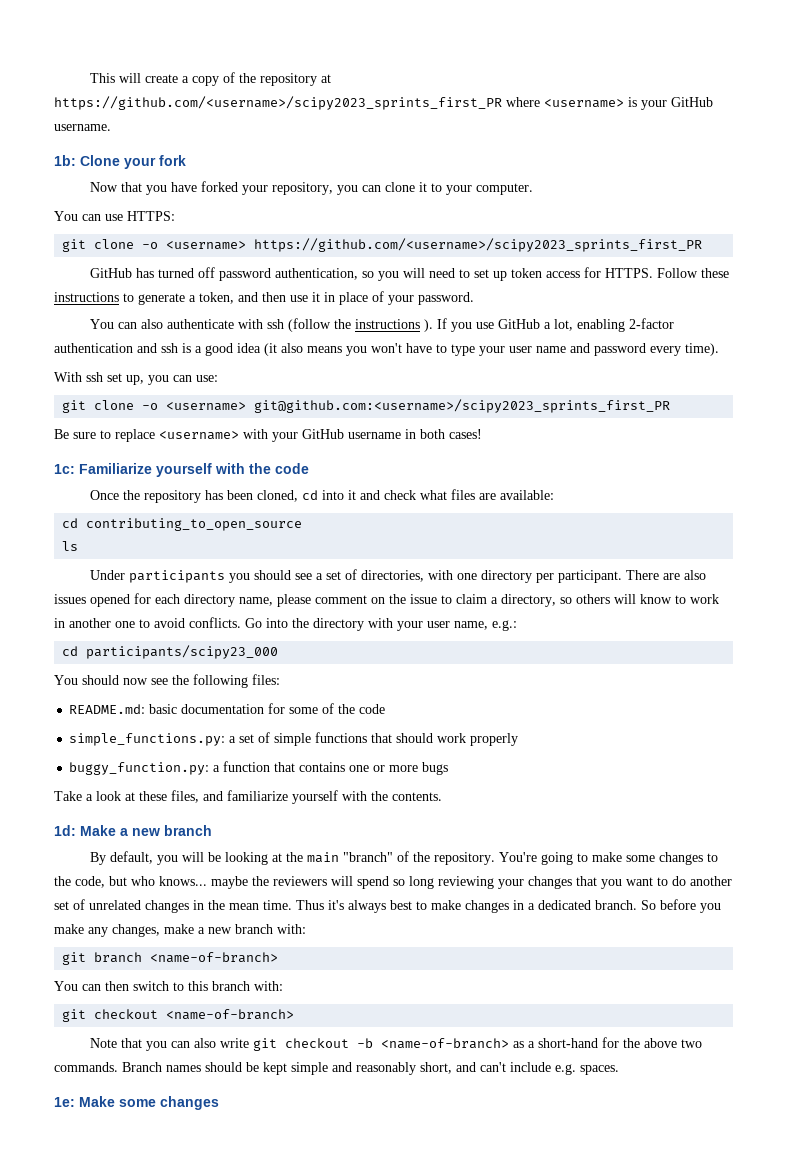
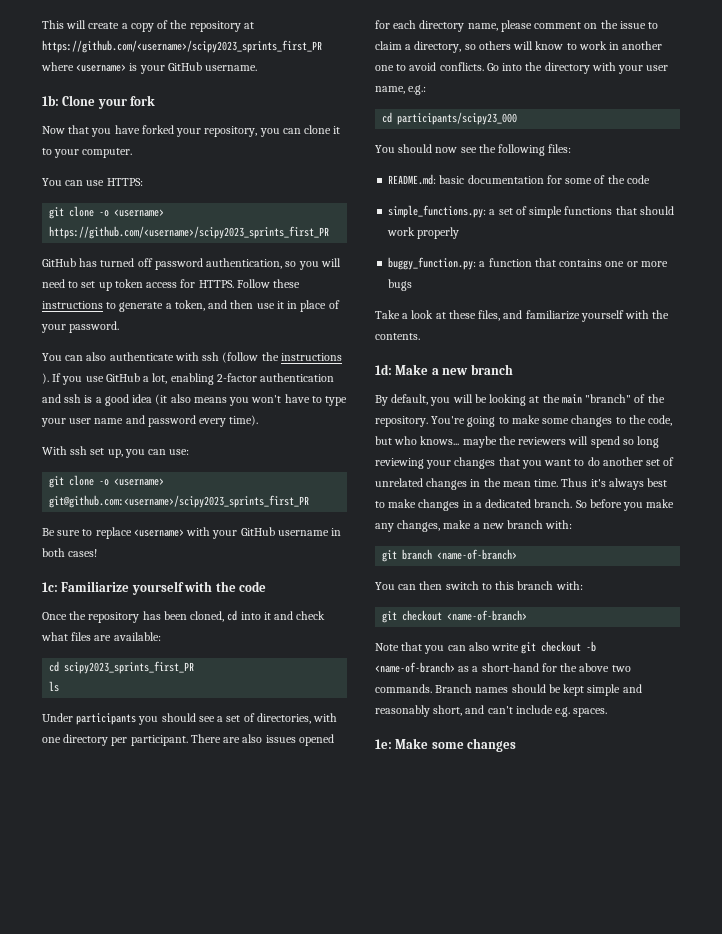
- cd contributing_to_open_source
+ cd scipy2023_sprints_first_PR

